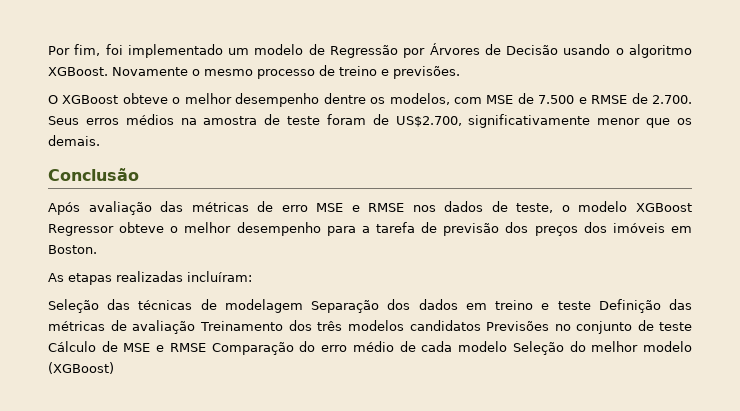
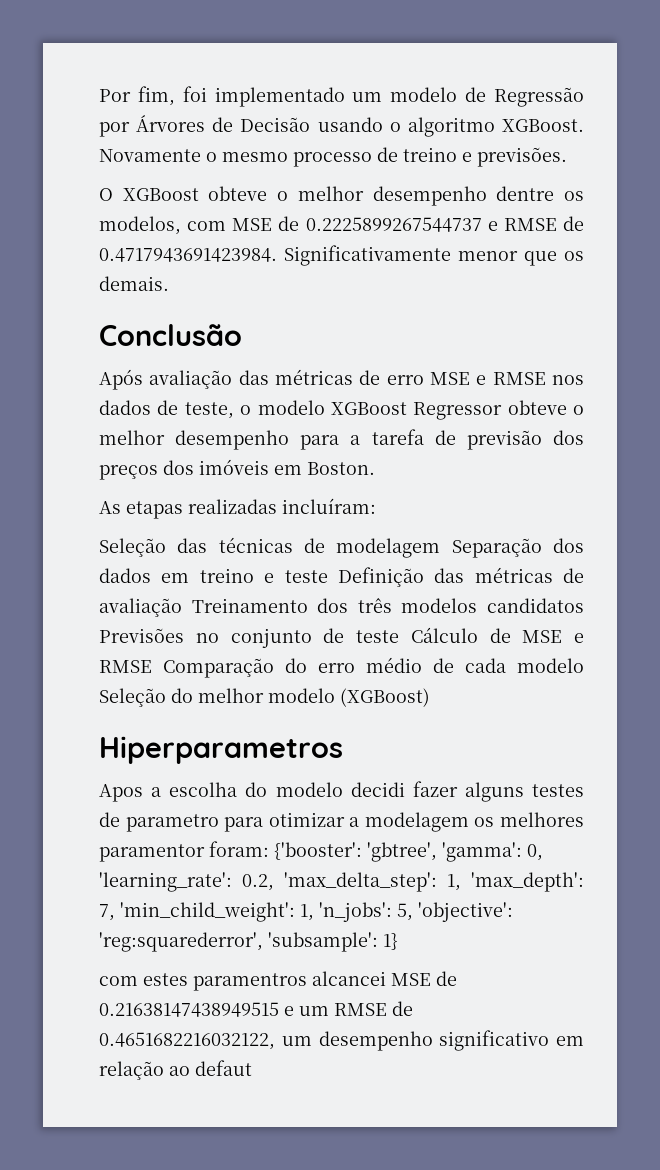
- O XGBoost obteve o melhor desempenho dentre os modelos, com MSE de 7.500 e RMSE de 2.700. Seus erros médios na amostra de teste foram de US$2.700, significativamente menor que os demais.
+ O XGBoost obteve o melhor desempenho dentre os modelos, com MSE de 0.2225899267544737 e RMSE de 0.4717943691423984. Significativamente menor que os demais.
+ Hiperparametros
+ Apos a escolha do modelo decidi fazer alguns testes de parametro para otimizar a modelagem os melhores paramentor foram: {'booster': 'gbtree', 'gamma': 0, 'learning_rate': 0.2, 'max_delta_step': 1, 'max_depth': 7, 'min_child_weight': 1, 'n_jobs': 5, 'objective': 'reg:squarederror', 'subsample': 1}
+ com estes paramentros alcancei MSE de 0.21638147438949515 e um RMSE de 0.4651682216032122, um desempenho significativo em relação ao defaut

